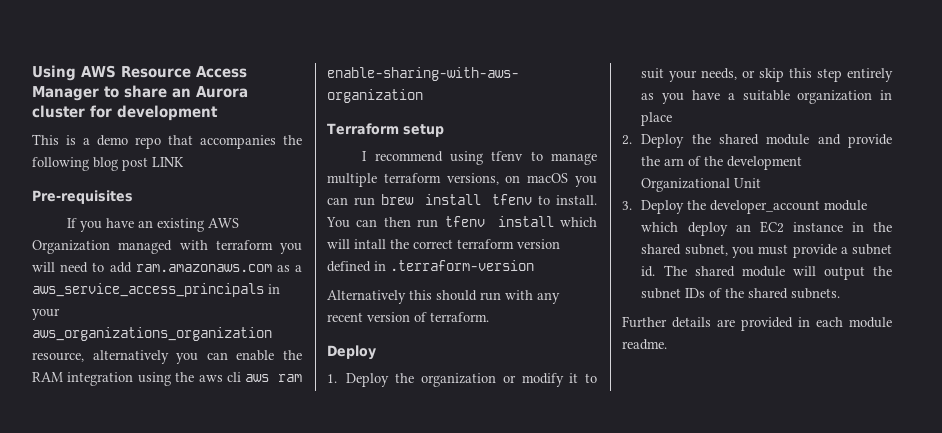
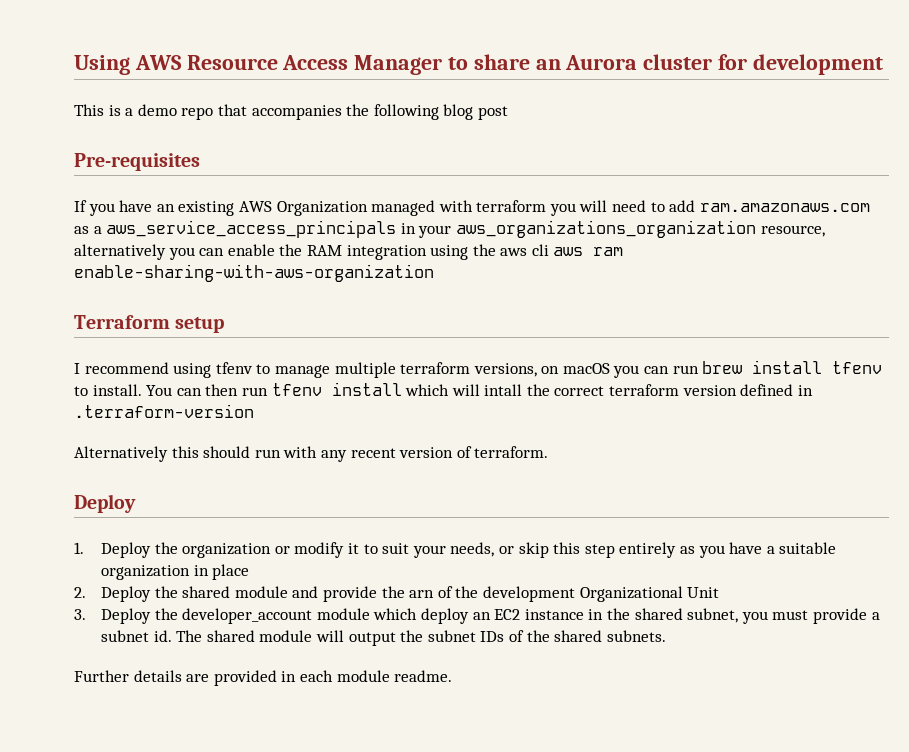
- This is a demo repo that accompanies the following blog post LINK
+ This is a demo repo that accompanies the following blog post

